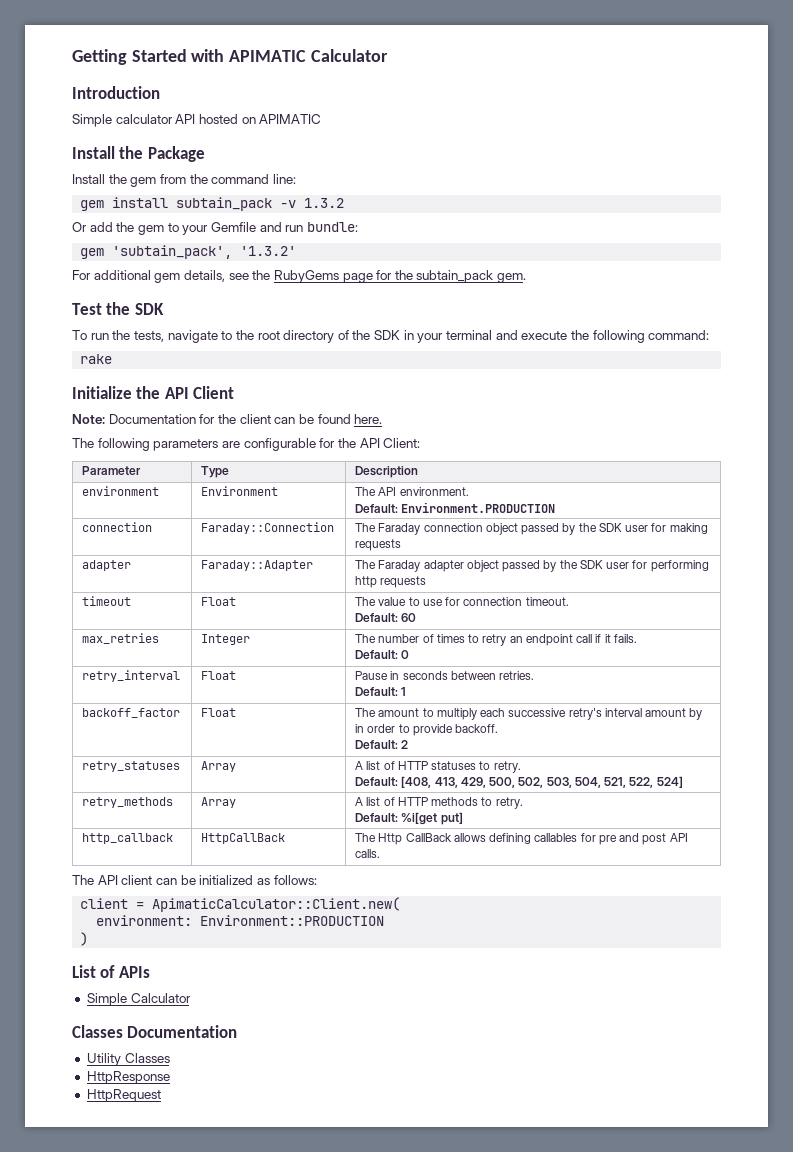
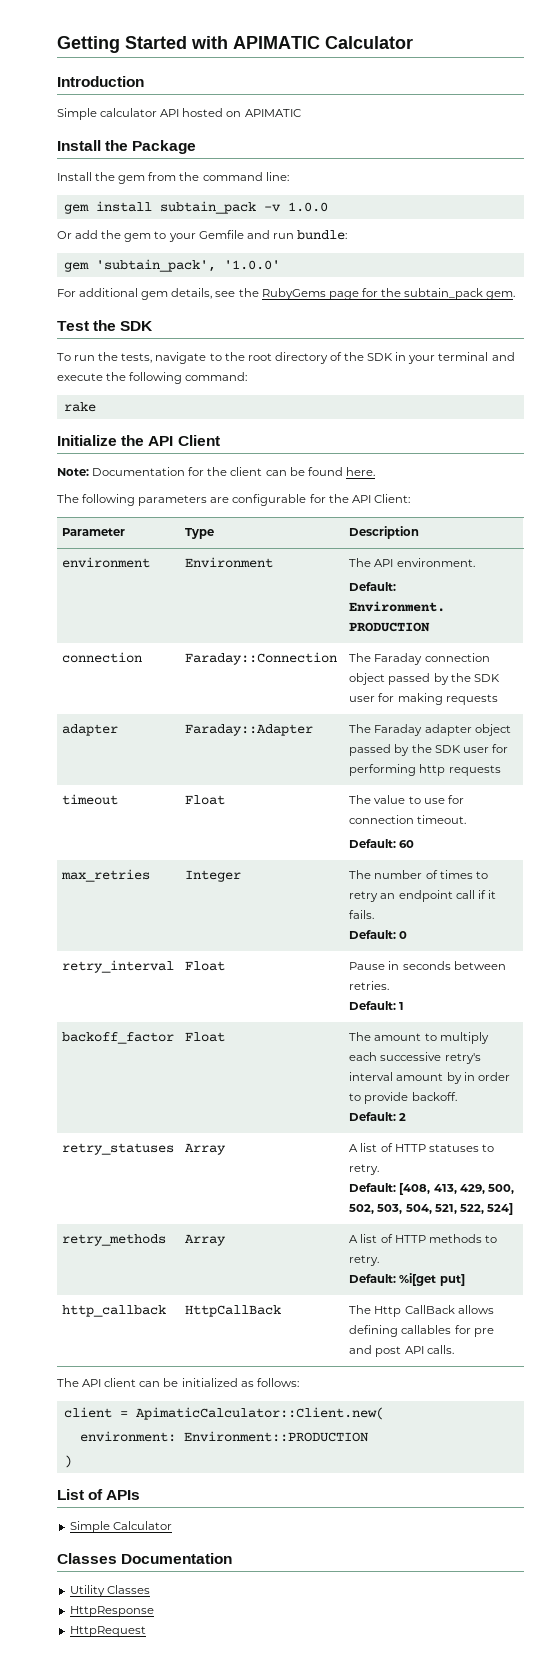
- gem install subtain_pack -v 1.3.2
+ gem install subtain_pack -v 1.0.0
- gem 'subtain_pack', '1.3.2'
+ gem 'subtain_pack', '1.0.0'

